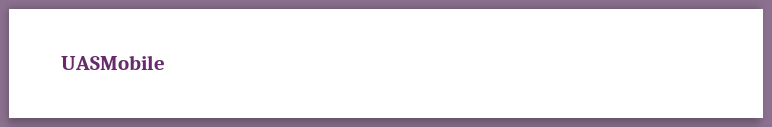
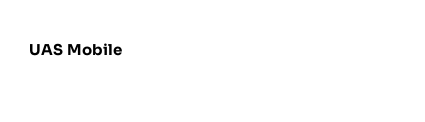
- UASMobile
+ UAS Mobile

